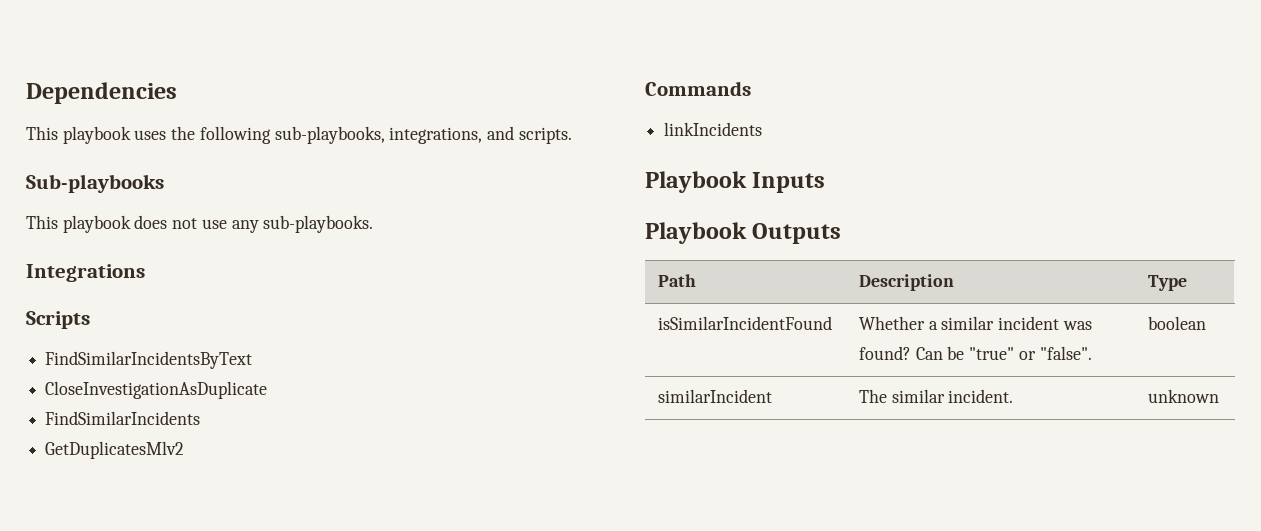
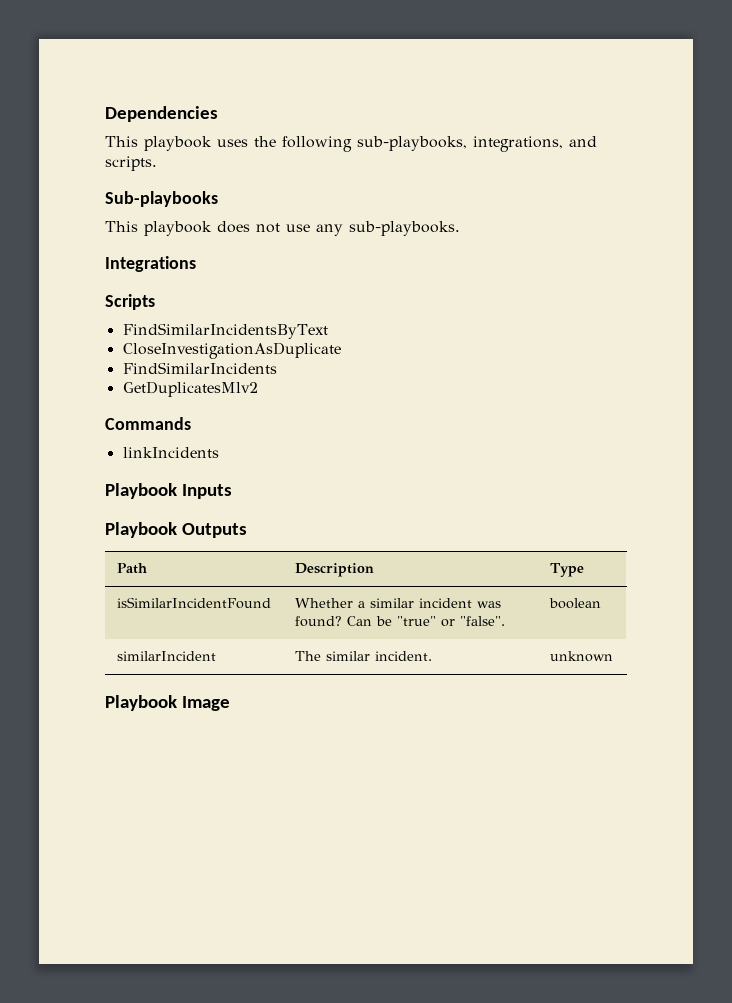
+ Playbook Image

